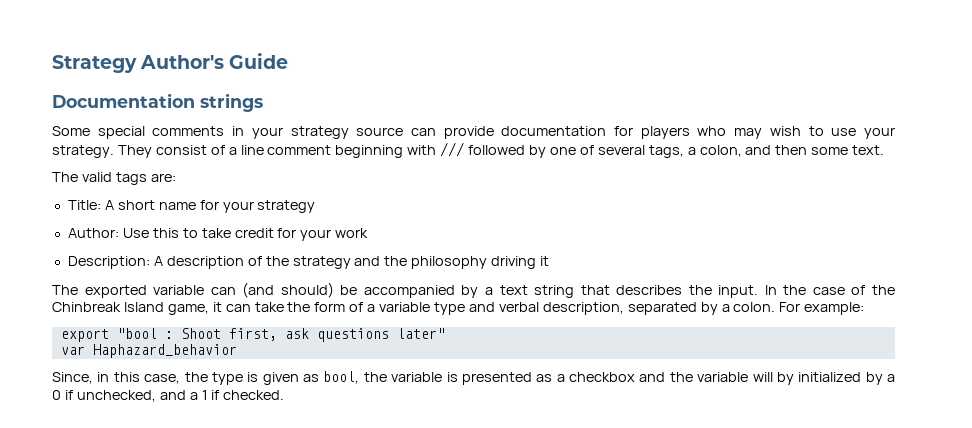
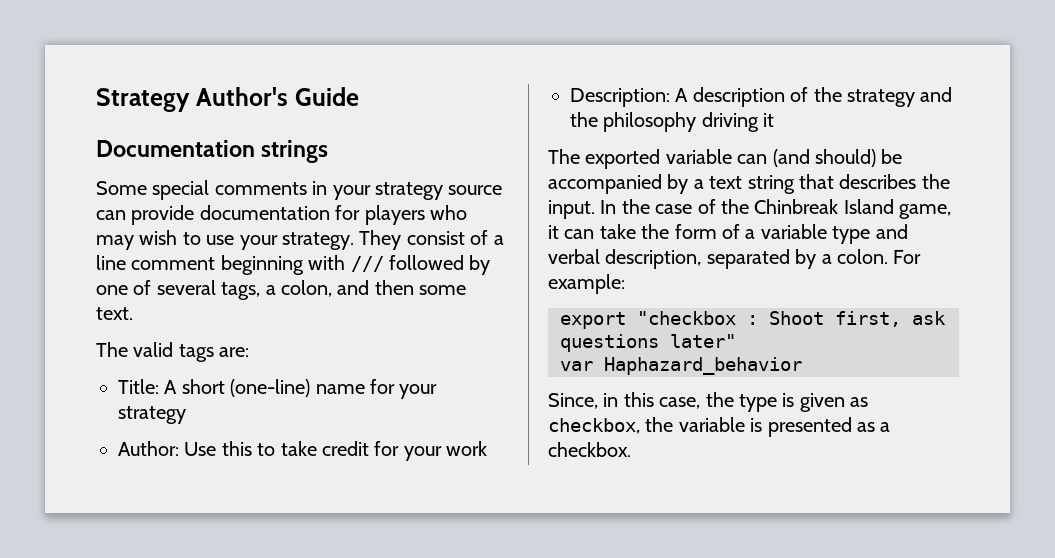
- Title: A short name for your strategy
+ Title: A short (one-line) name for your strategy
- export "bool : Shoot first, ask questions later"
+ export "checkbox : Shoot first, ask questions later"
- Since, in this case, the type is given as bool, the variable is presented as a checkbox and the variable will by initialized by a 0 if unchecked, and a 1 if checked.
+ Since, in this case, the type is given as checkbox, the variable is presented as a checkbox.

